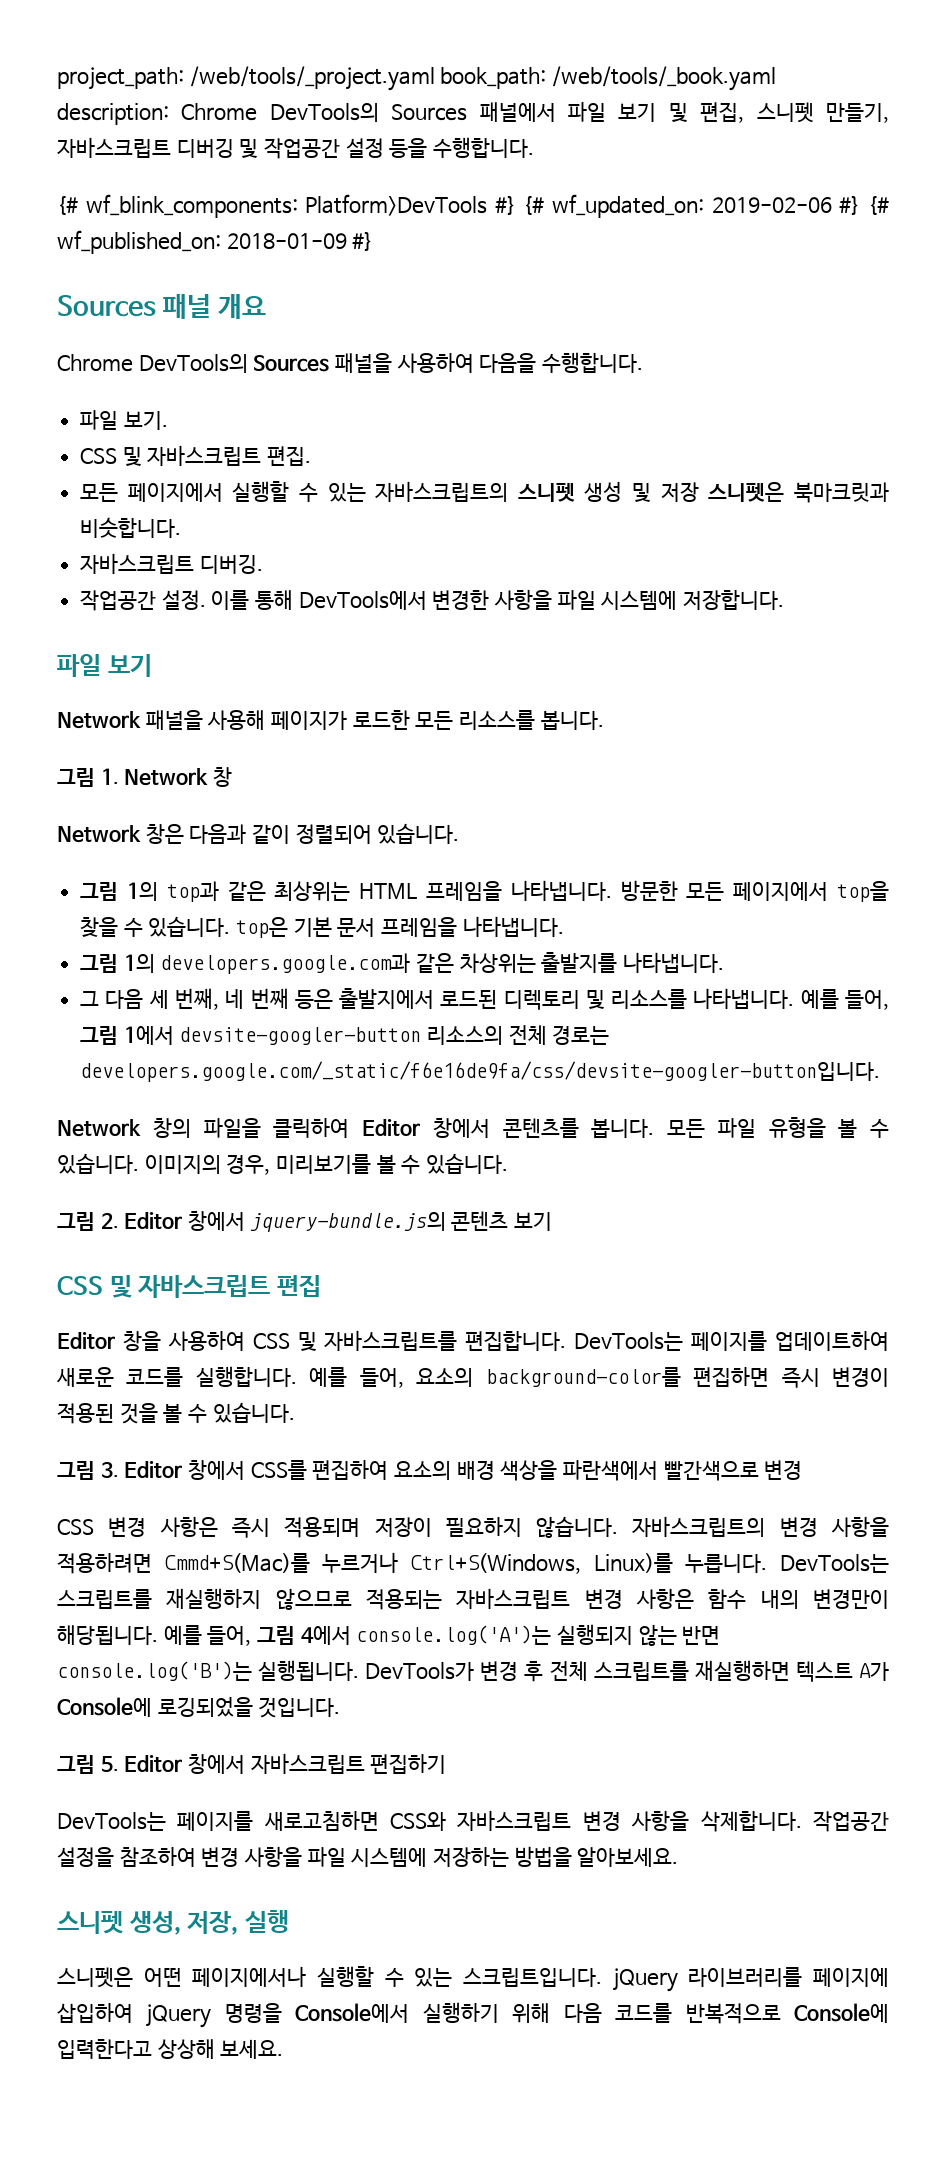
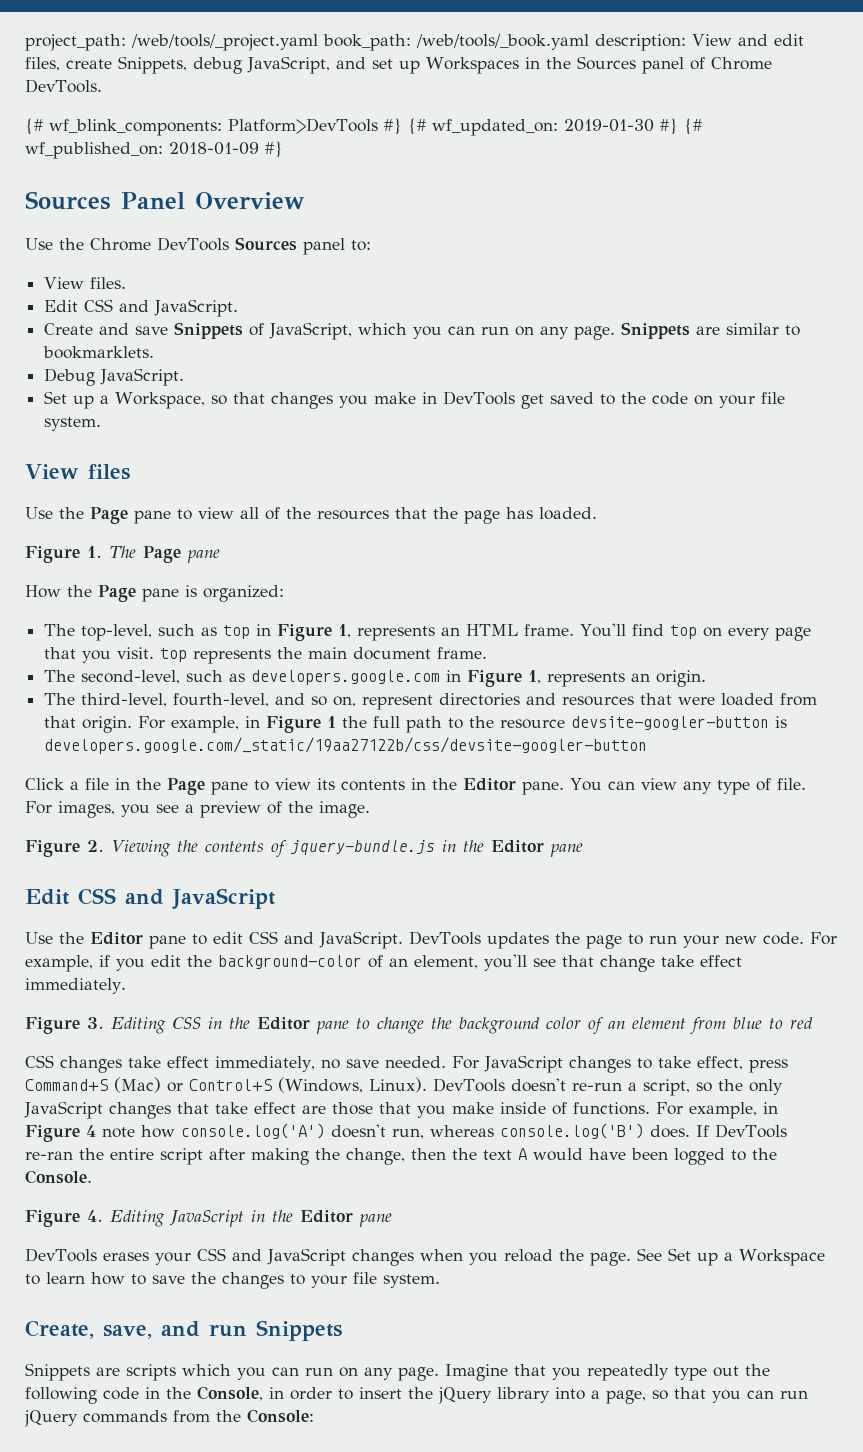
- project_path: /web/tools/_project.yaml book_path: /web/tools/_book.yaml description: Chrome DevTools의 Sources 패널에서 파일 보기 및 편집, 스니펫 만들기, 자바스크립트 디버깅 및 작업공간 설정 등을 수행합니다.
+ project_path: /web/tools/_project.yaml book_path: /web/tools/_book.yaml description: View and edit files, create Snippets, debug JavaScript, and set up Workspaces in the Sources panel of Chrome DevTools.
- {# wf_blink_components: Platform>DevTools #} {# wf_updated_on: 2019-02-06 #} {# wf_published_on: 2018-01-09 #}
+ {# wf_blink_components: Platform>DevTools #} {# wf_updated_on: 2019-01-30 #} {# wf_published_on: 2018-01-09 #}
- Sources 패널 개요
- Chrome DevTools의 Sources 패널을 사용하여 다음을 수행합니다.
- 파일 보기.
- CSS 및 자바스크립트 편집.
- 모든 페이지에서 실행할 수 있는 자바스크립트의 스니펫 생성 및 저장 스니펫은 북마크릿과 비슷합니다.
- 자바스크립트 디버깅.
- 작업공간 설정. 이를 통해 DevTools에서 변경한 사항을 파일 시스템에 저장합니다.
- 파일 보기
- Network 패널을 사용해 페이지가 로드한 모든 리소스를 봅니다.
- 그림 1. Network 창
- Network 창은 다음과 같이 정렬되어 있습니다.
- 그림 1의 top과 같은 최상위는 HTML 프레임을 나타냅니다. 방문한 모든 페이지에서 top을 찾을 수 있습니다. top은 기본 문서 프레임을 나타냅니다.
- 그림 1의 developers.google.com과 같은 차상위는 출발지를 나타냅니다.
- 그 다음 세 번째, 네 번째 등은 출발지에서 로드된 디렉토리 및 리소스를 나타냅니다. 예를 들어, 그림 1에서 devsite-googler-button 리소스의 전체 경로는 developers.google.com/_static/f6e16de9fa/css/devsite-googler-button입니다.
- Network 창의 파일을 클릭하여 Editor 창에서 콘텐츠를 봅니다. 모든 파일 유형을 볼 수 있습니다. 이미지의 경우, 미리보기를 볼 수 있습니다.
- 그림 2. Editor 창에서 jquery-bundle.js의 콘텐츠 보기
- CSS 및 자바스크립트 편집
- Editor 창을 사용하여 CSS 및 자바스크립트를 편집합니다. DevTools는 페이지를 업데이트하여 새로운 코드를 실행합니다. 예를 들어, 요소의 background-color를 편집하면 즉시 변경이 적용된 것을 볼 수 있습니다.
- 그림 3. Editor 창에서 CSS를 편집하여 요소의 배경 색상을 파란색에서 빨간색으로 변경
- CSS 변경 사항은 즉시 적용되며 저장이 필요하지 않습니다. 자바스크립트의 변경 사항을 적용하려면 Cmmd+S(Mac)를 누르거나 Ctrl+S(Windows, Linux)를 누릅니다. DevTools는 스크립트를 재실행하지 않으므로 적용되는 자바스크립트 변경 사항은 함수 내의 변경만이 해당됩니다. 예를 들어, 그림 4에서 console.log('A')는 실행되지 않는 반면 console.log('B')는 실행됩니다. DevTools가 변경 후 전체 스크립트를 재실행하면 텍스트 A가 Console에 로깅되었을 것입니다.
- 그림 5. Editor 창에서 자바스크립트 편집하기
- DevTools는 페이지를 새로고침하면 CSS와 자바스크립트 변경 사항을 삭제합니다. 작업공간 설정을 참조하여 변경 사항을 파일 시스템에 저장하는 방법을 알아보세요.
- 스니펫 생성, 저장, 실행
- 스니펫은 어떤 페이지에서나 실행할 수 있는 스크립트입니다. jQuery 라이브러리를 페이지에 삽입하여 jQuery 명령을 Console에서 실행하기 위해 다음 코드를 반복적으로 Console에 입력한다고 상상해 보세요.
+ Sources Panel Overview
+ Use the Chrome DevTools Sources panel to:
+ View files.
+ Edit CSS and JavaScript.
+ Create and save Snippets of JavaScript, which you can run on any page. Snippets are similar to bookmarklets.
+ Debug JavaScript.
+ Set up a Workspace, so that changes you make in DevTools get saved to the code on your file system.
+ View files
+ Use the Page pane to view all of the resources that the page has loaded.
+ Figure 1. The Page pane
+ How the Page pane is organized:
+ The top-level, such as top in Figure 1, represents an HTML frame. You'll find top on every page that you visit. top represents the main document frame.
+ The second-level, such as developers.google.com in Figure 1, represents an origin.
+ The third-level, fourth-level, and so on, represent directories and resources that were loaded from that origin. For example, in Figure 1 the full path to the resource devsite-googler-button is developers.google.com/_static/19aa27122b/css/devsite-googler-button
+ Click a file in the Page pane to view its contents in the Editor pane. You can view any type of file. For images, you see a preview of the image.
+ Figure 2. Viewing the contents of jquery-bundle.js in the Editor pane
+ Edit CSS and JavaScript
+ Use the Editor pane to edit CSS and JavaScript. DevTools updates the page to run your new code. For example, if you edit the background-color of an element, you'll see that change take effect immediately.
+ Figure 3. Editing CSS in the Editor pane to change the background color of an element from blue to red
+ CSS changes take effect immediately, no save needed. For JavaScript changes to take effect, press Command+S (Mac) or Control+S (Windows, Linux). DevTools doesn't re-run a script, so the only JavaScript changes that take effect are those that you make inside of functions. For example, in Figure 4 note how console.log('A') doesn't run, whereas console.log('B') does. If DevTools re-ran the entire script after making the change, then the text A would have been logged to the Console.
+ Figure 4. Editing JavaScript in the Editor pane
+ DevTools erases your CSS and JavaScript changes when you reload the page. See Set up a Workspace to learn how to save the changes to your file system.
+ Create, save, and run Snippets
+ Snippets are scripts which you can run on any page. Imagine that you repeatedly type out the following code in the Console, in order to insert the jQuery library into a page, so that you can run jQuery commands from the Console:

